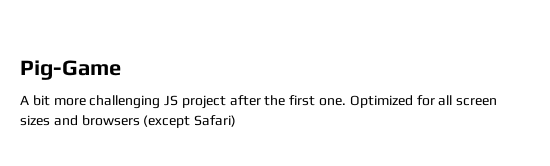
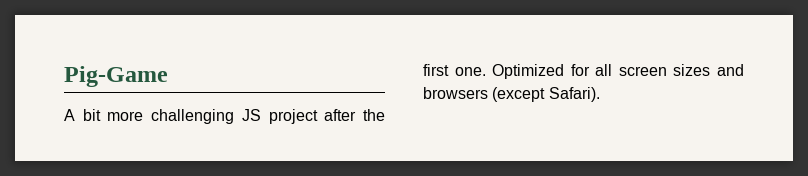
- Optimized for all screen sizes and browsers (except Safari)
+ Optimized for all screen sizes and browsers (except Safari).

